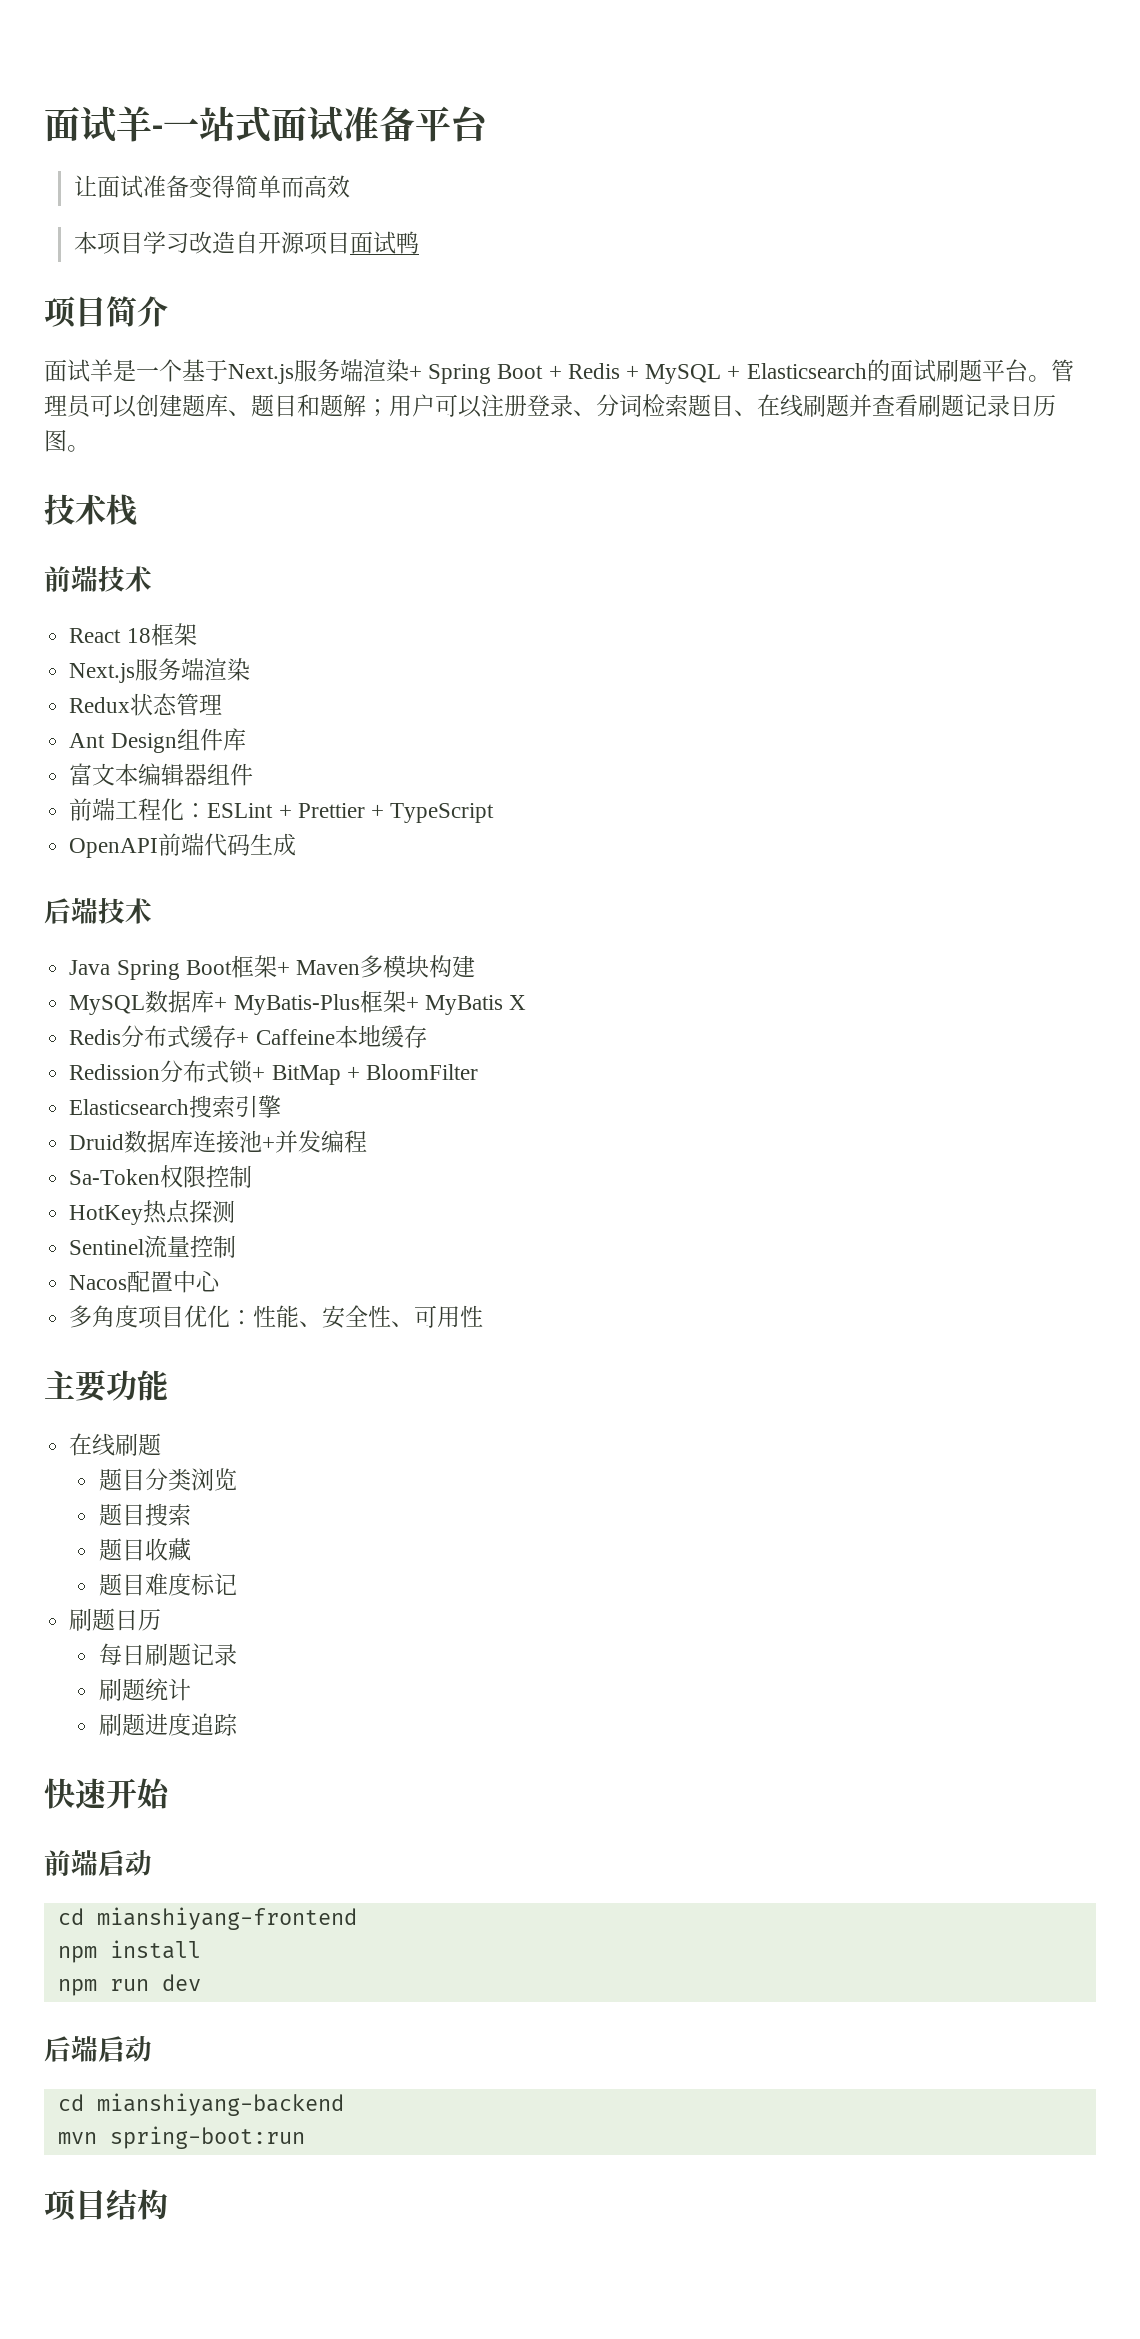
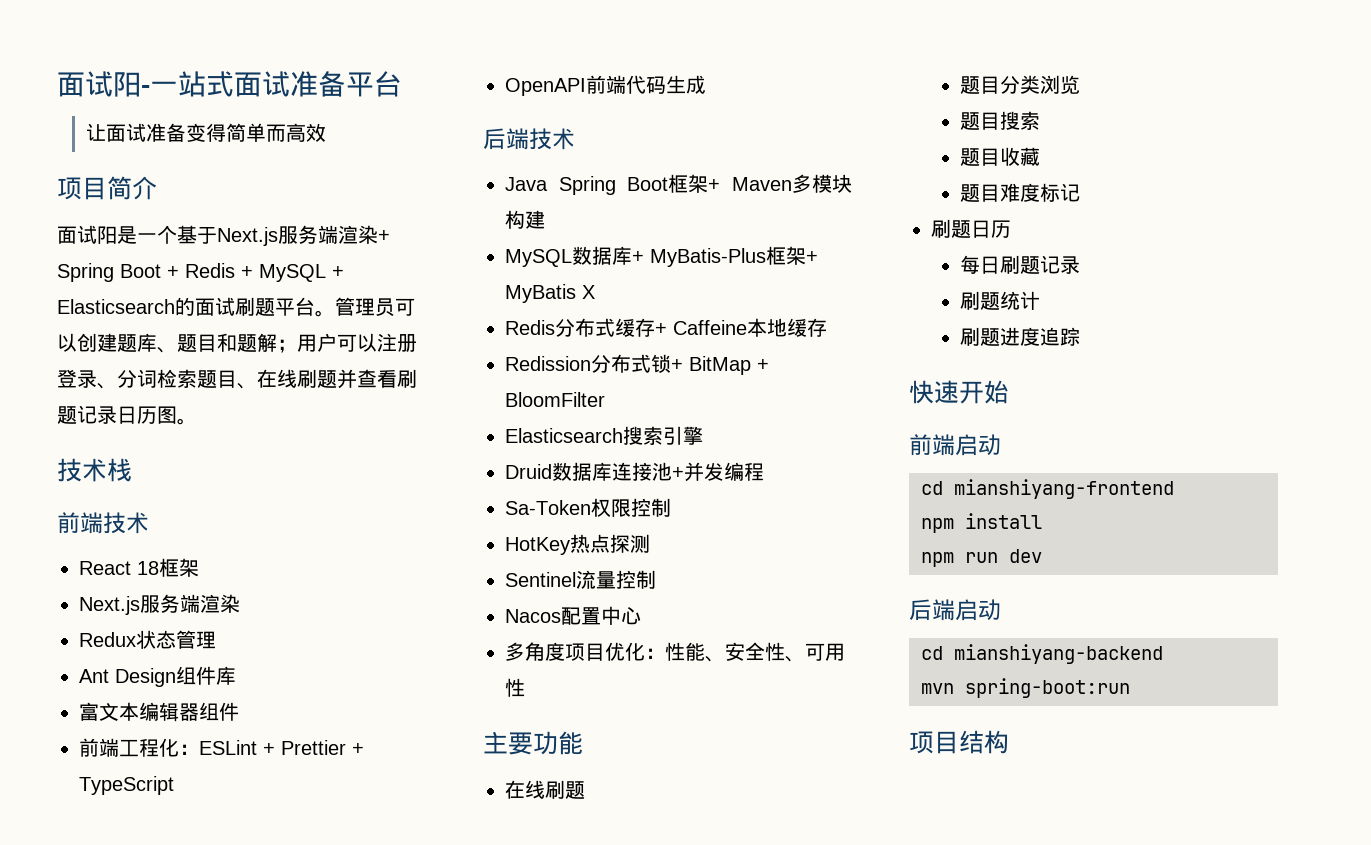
- 面试羊-一站式面试准备平台
+ 面试阳-一站式面试准备平台
- 本项目学习改造自开源项目面试鸭
- 面试羊是一个基于Next.js服务端渲染+ Spring Boot + Redis + MySQL + Elasticsearch的面试刷题平台。
+ 面试阳是一个基于Next.js服务端渲染+ Spring Boot + Redis + MySQL + Elasticsearch的面试刷题平台。

